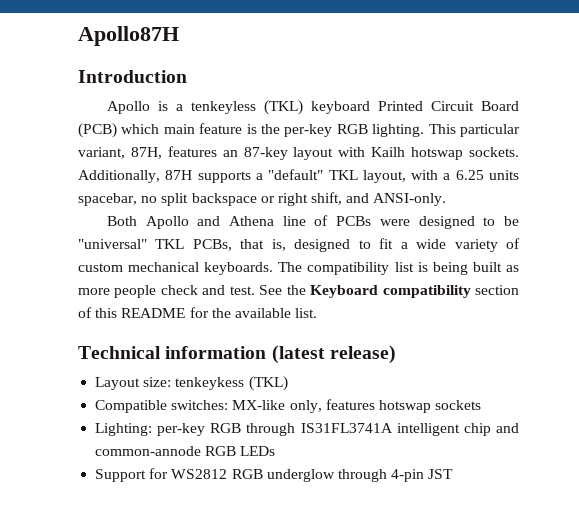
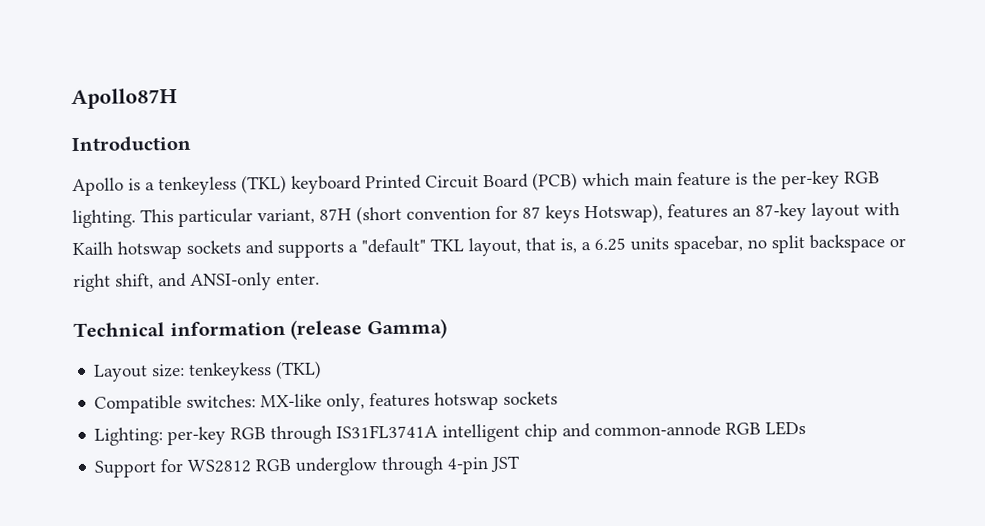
- This particular variant, 87H, features an 87-key layout with Kailh hotswap sockets. Additionally, 87H supports a "default" TKL layout, with a 6.25 units spacebar, no split backspace or right shift, and ANSI-only.
- Both Apollo and Athena line of PCBs were designed to be "universal" TKL PCBs, that is, designed to fit a wide variety of custom mechanical keyboards. The compatibility list is being built as more people check and test. See the Keyboard compatibility section of this README for the available list.
+ This particular variant, 87H (short convention for 87 keys Hotswap), features an 87-key layout with Kailh hotswap sockets and supports a "default" TKL layout, that is, a 6.25 units spacebar, no split backspace or right shift, and ANSI-only enter.
- Technical information (latest release)
+ Technical information (release Gamma)

